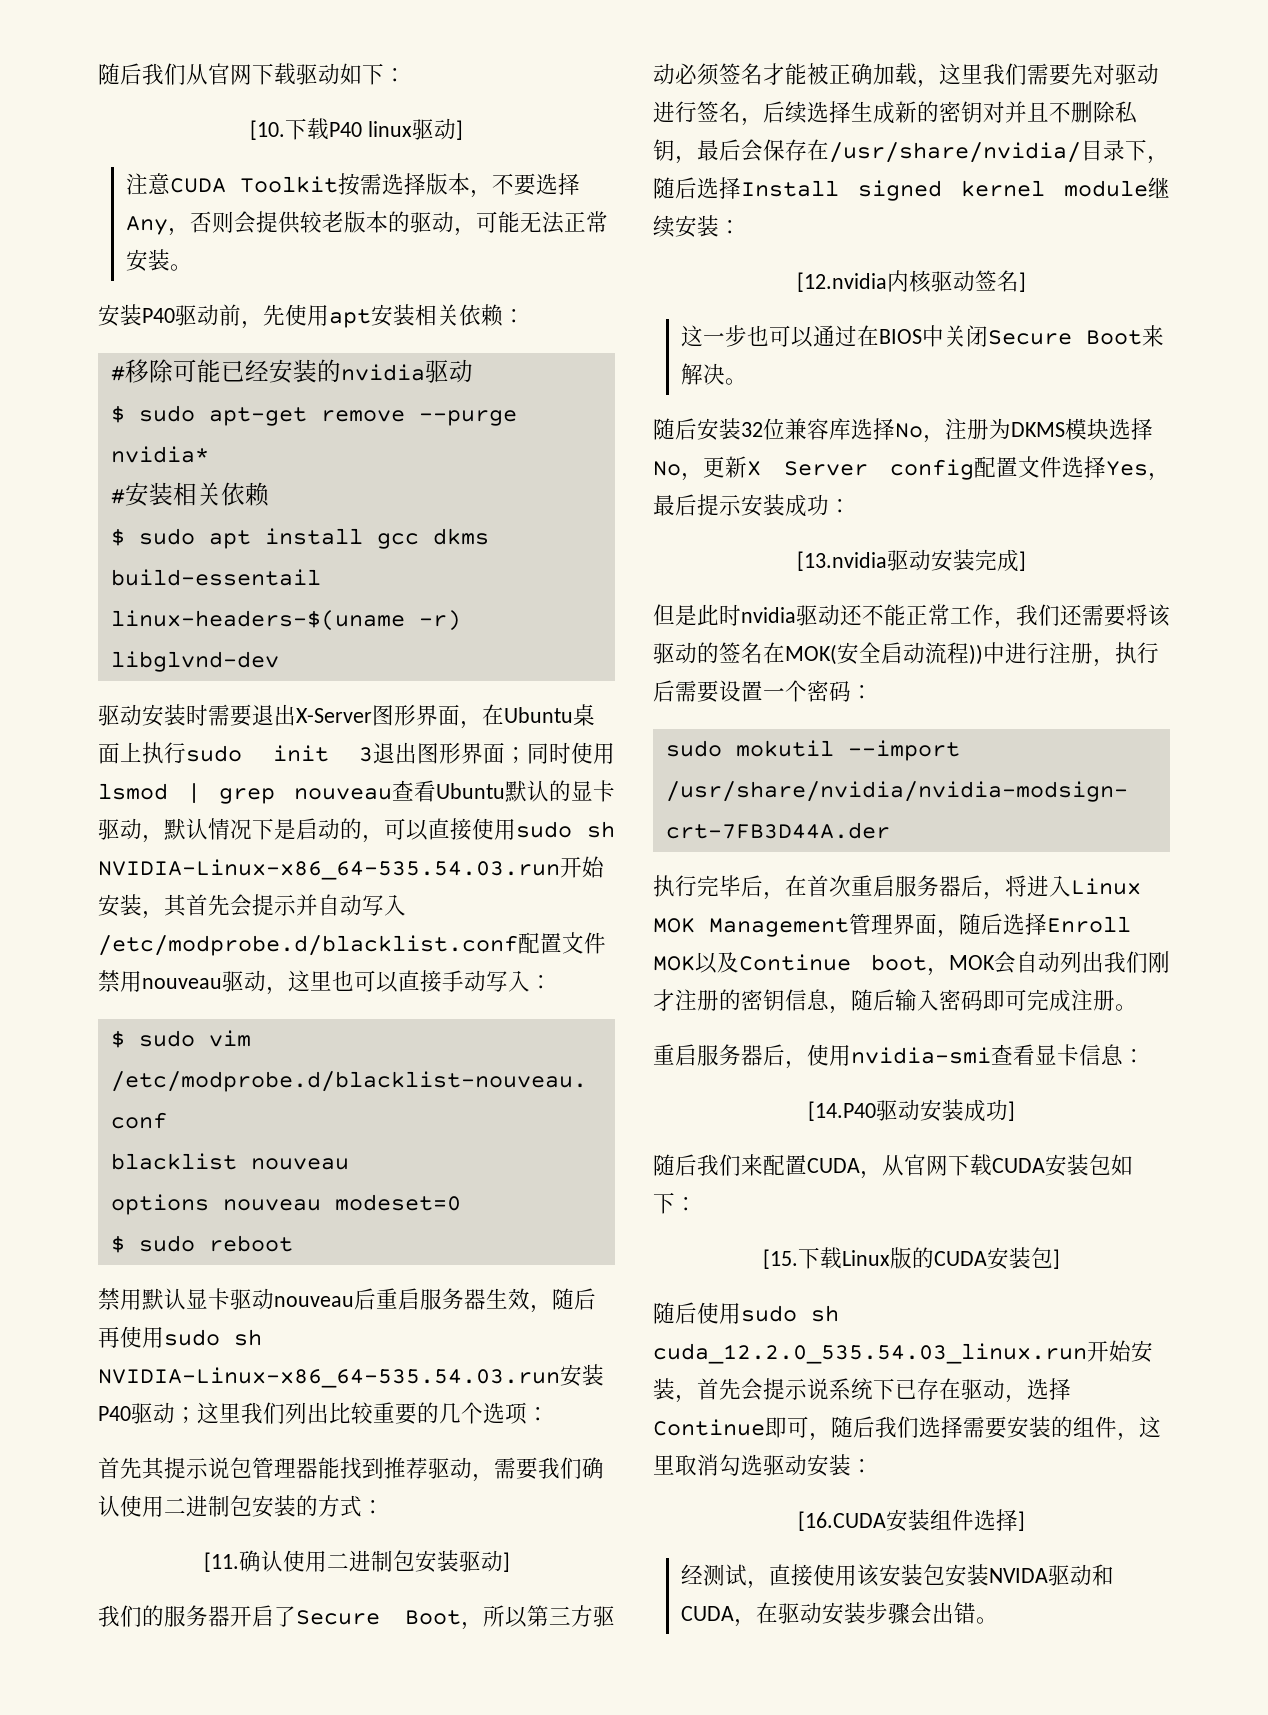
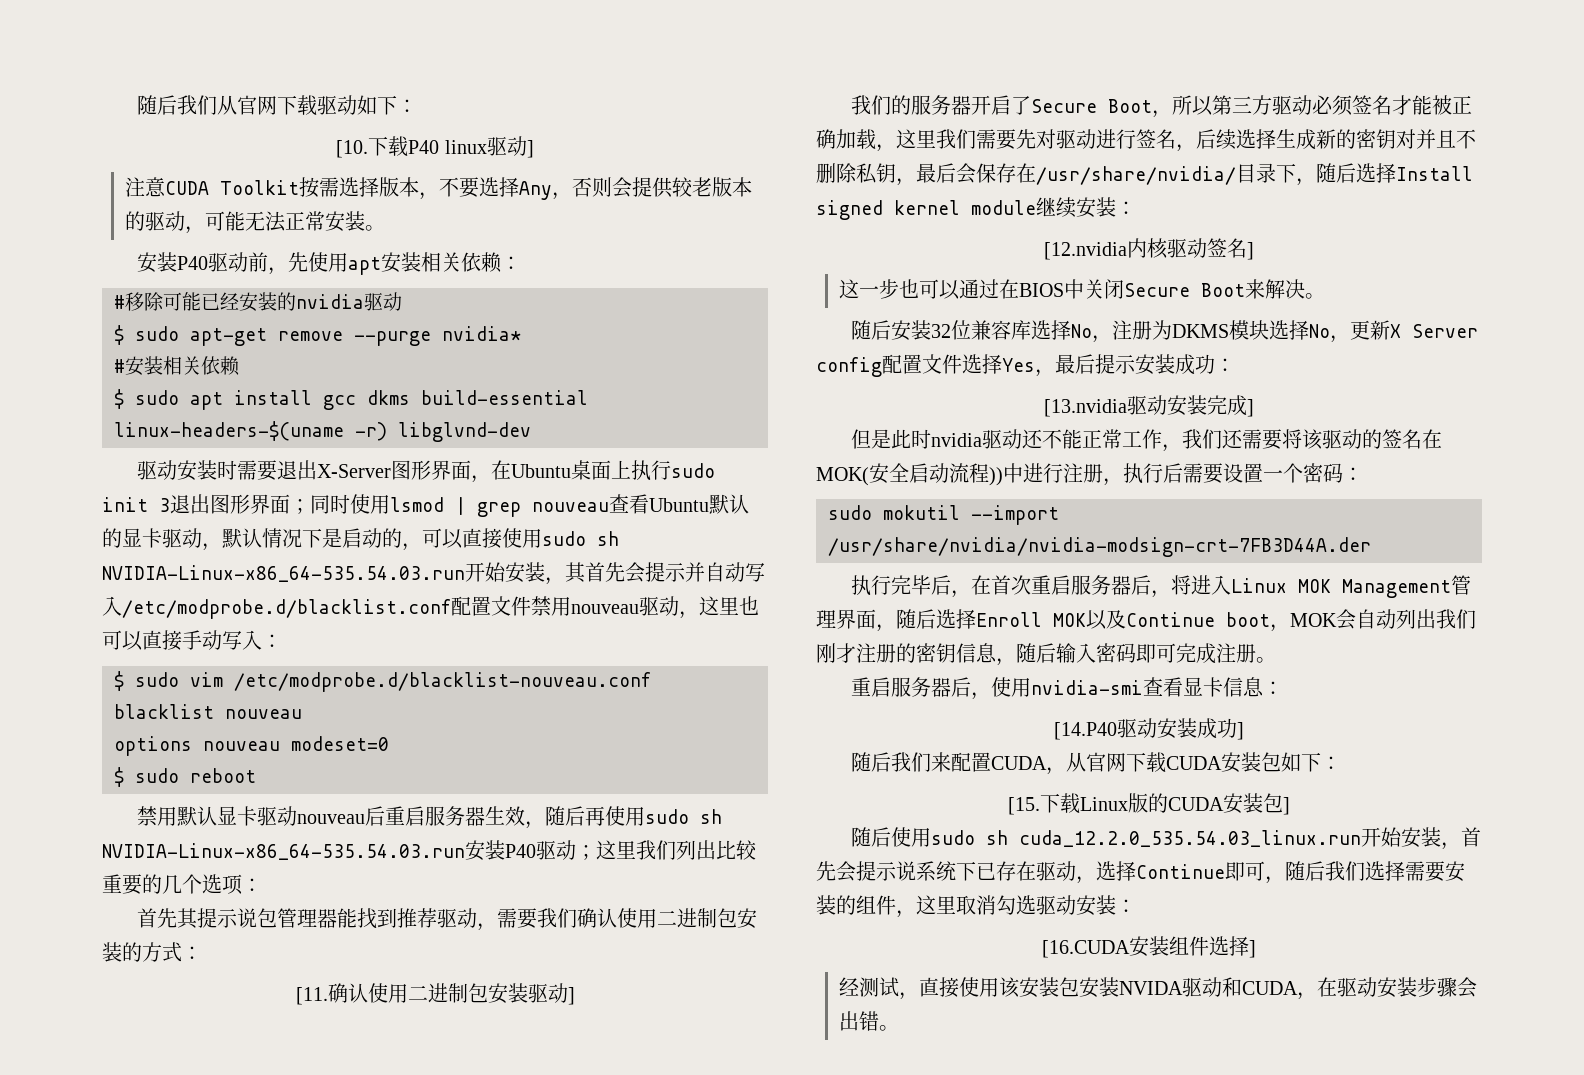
- $ sudo apt install gcc dkms build-essentail linux-headers-$(uname -r) libglvnd-dev
+ $ sudo apt install gcc dkms build-essential linux-headers-$(uname -r) libglvnd-dev

